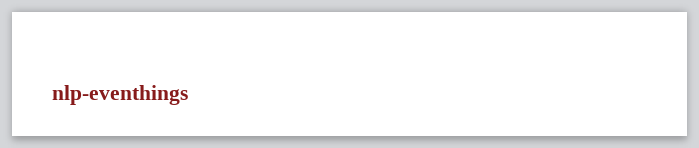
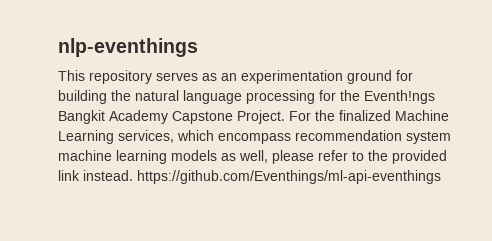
+ This repository serves as an experimentation ground for building the natural language processing for the Eventh!ngs Bangkit Academy Capstone Project. For the finalized Machine Learning services, which encompass recommendation system machine learning models as well, please refer to the provided link instead. https://github.com/Eventhings/ml-api-eventhings

